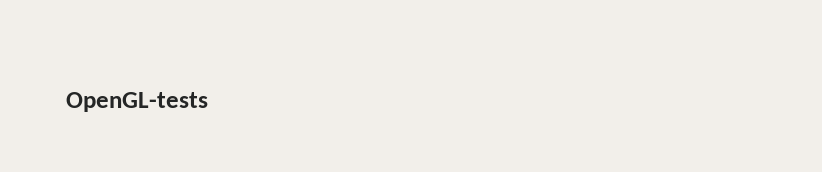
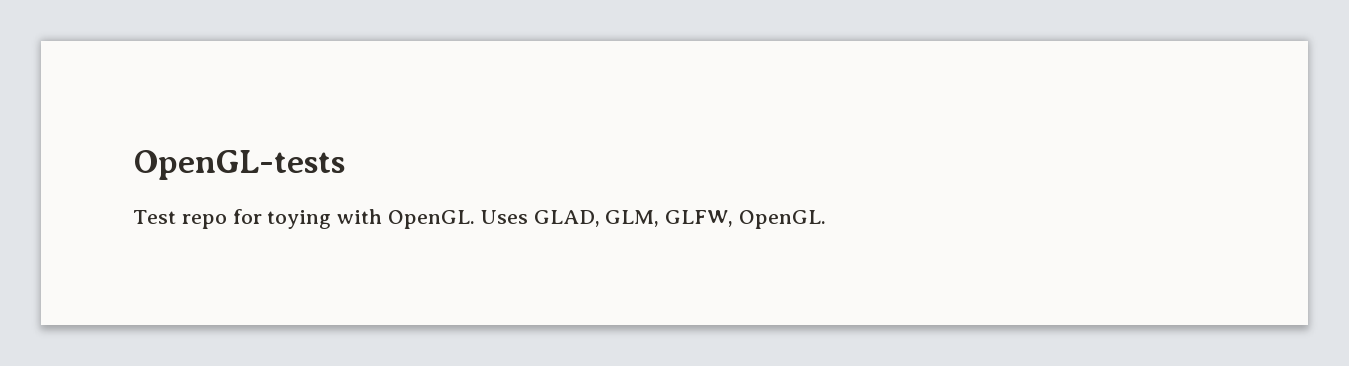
+ Test repo for toying with OpenGL. Uses GLAD, GLM, GLFW, OpenGL.

